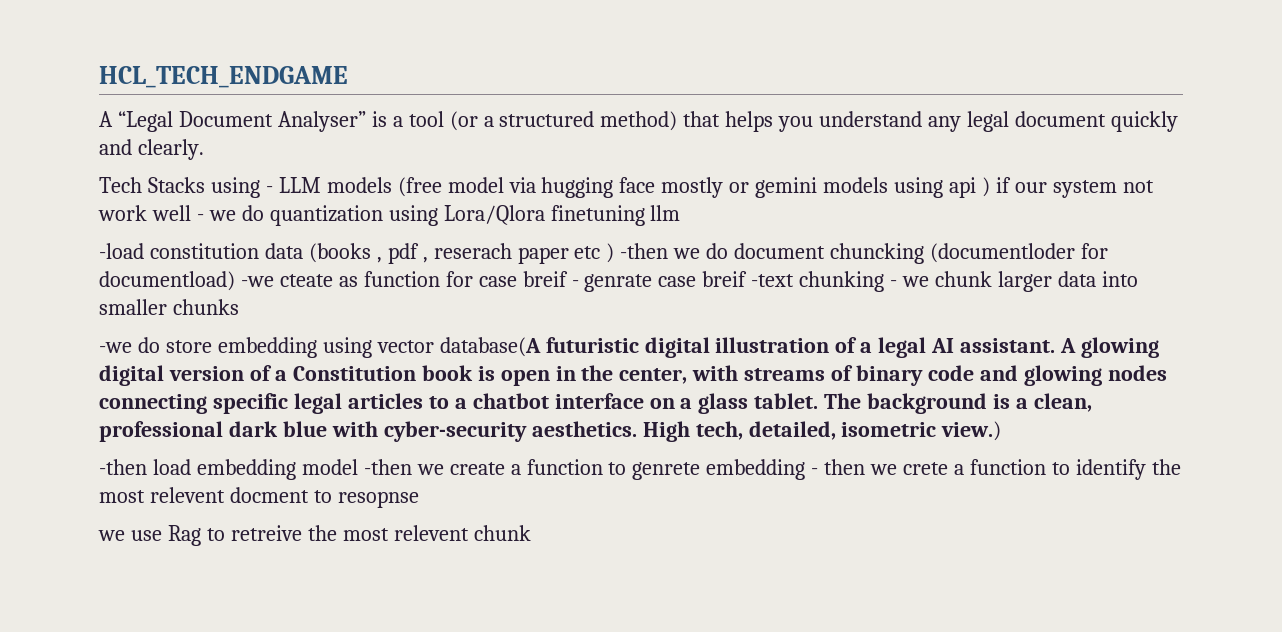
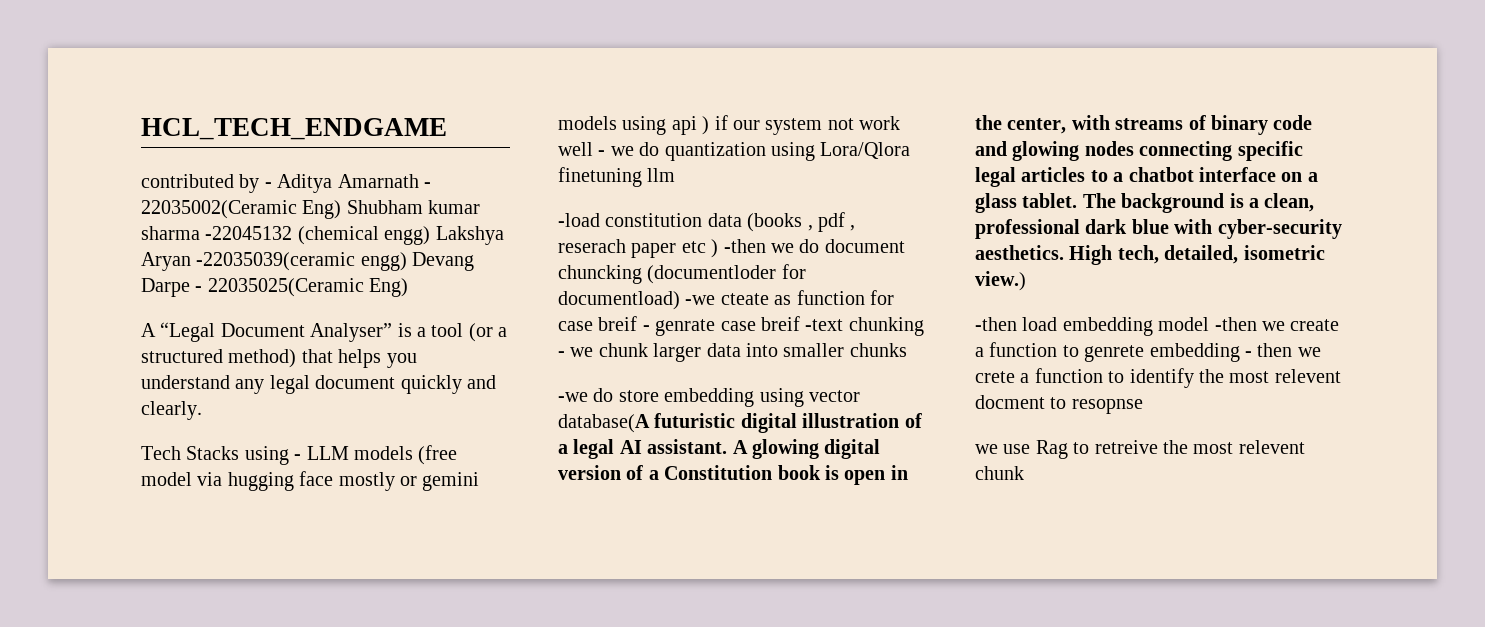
+ contributed by - Aditya Amarnath - 22035002(Ceramic Eng) Shubham kumar sharma -22045132 (chemical engg) Lakshya Aryan -22035039(ceramic engg) Devang Darpe - 22035025(Ceramic Eng)

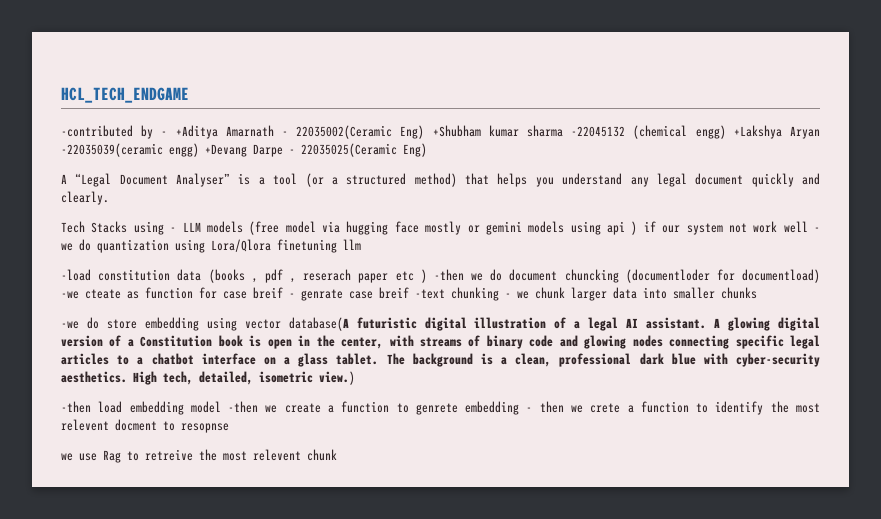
- contributed by - Aditya Amarnath - 22035002(Ceramic Eng) Shubham kumar sharma -22045132 (chemical engg) Lakshya Aryan -22035039(ceramic engg) Devang Darpe - 22035025(Ceramic Eng)
+ -contributed by - +Aditya Amarnath - 22035002(Ceramic Eng) +Shubham kumar sharma -22045132 (chemical engg) +Lakshya Aryan -22035039(ceramic engg) +Devang Darpe - 22035025(Ceramic Eng)

